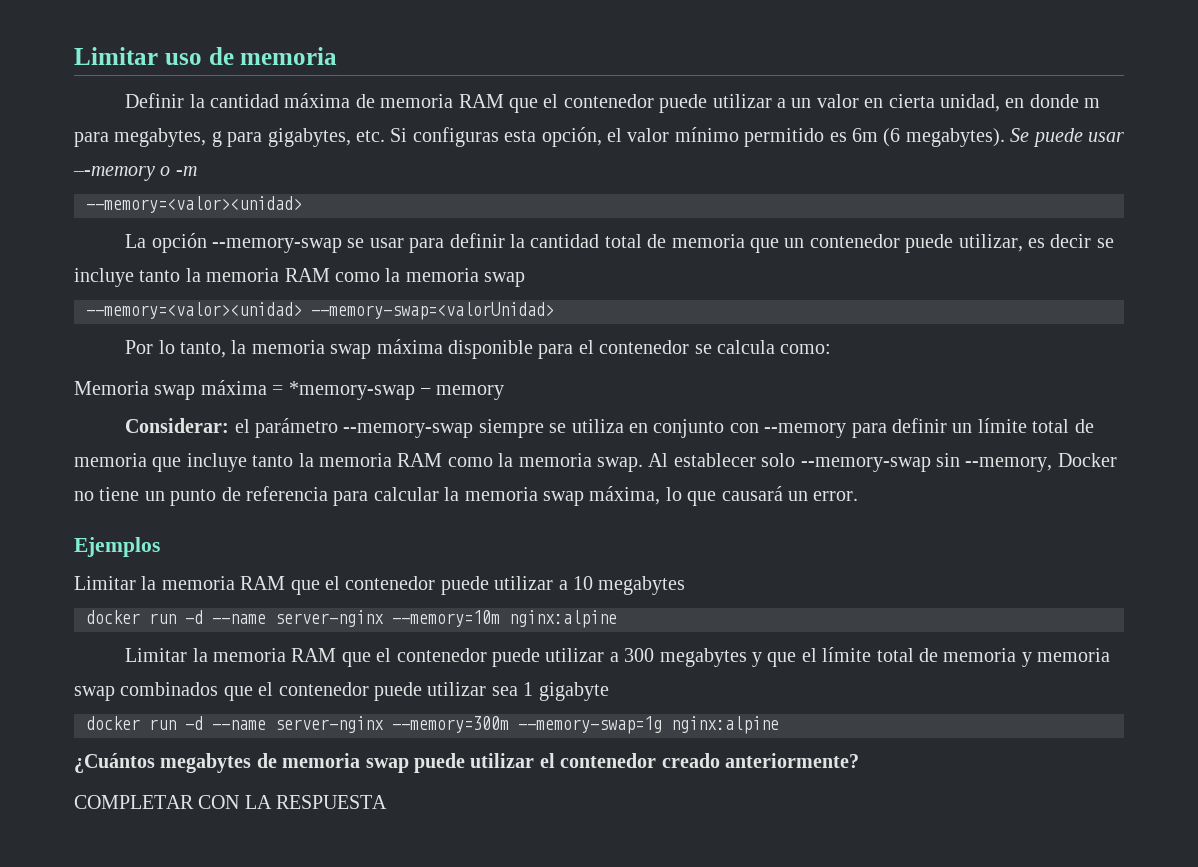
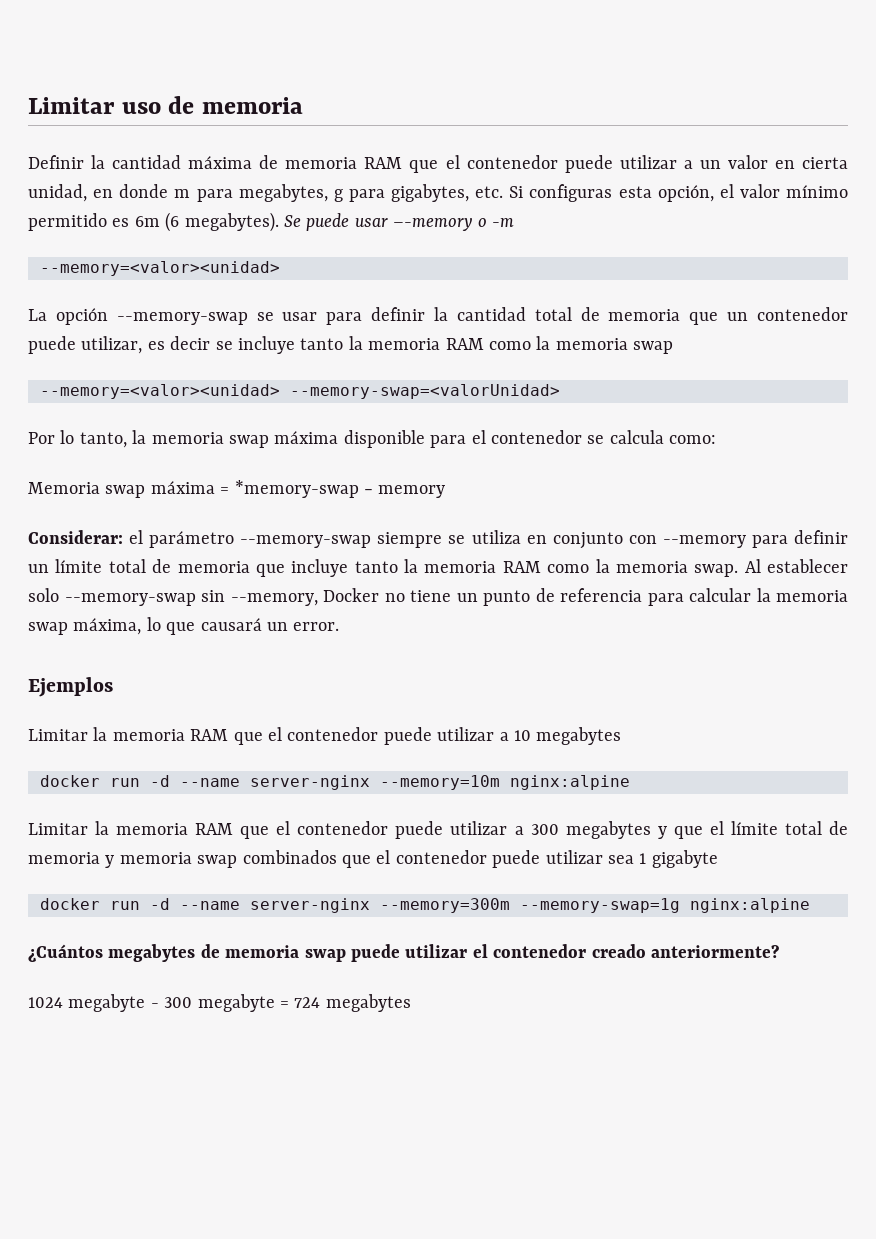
- COMPLETAR CON LA RESPUESTA
+ 1024 megabyte - 300 megabyte = 724 megabytes

